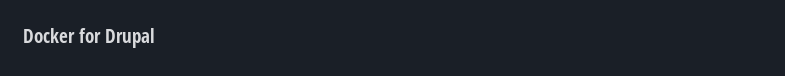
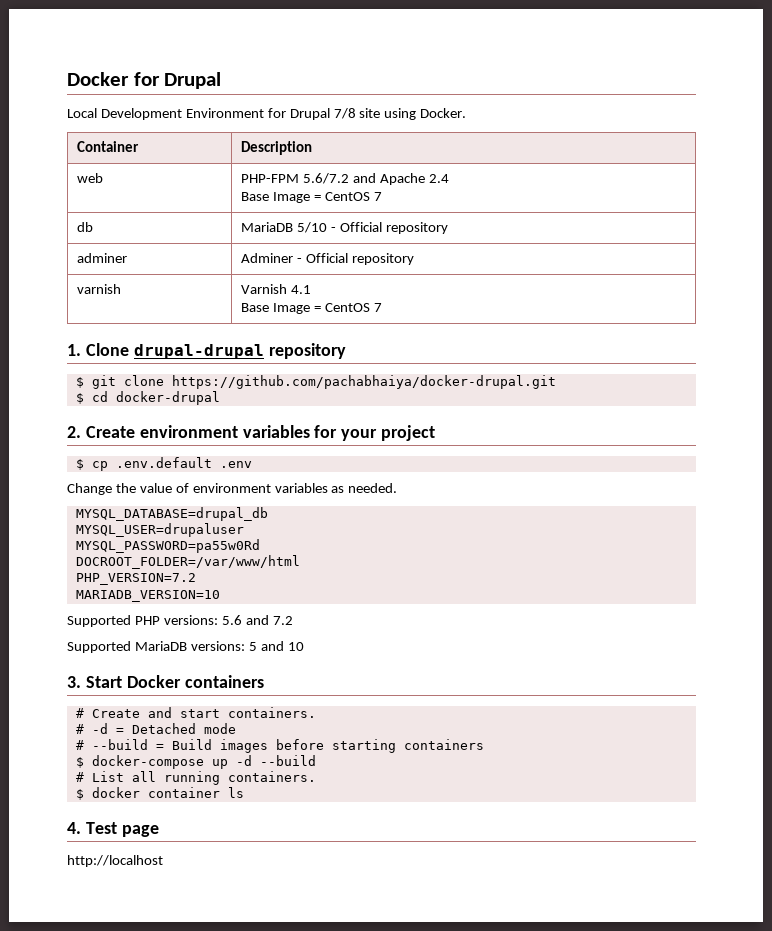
+ Local Development Environment for Drupal 7/8 site using Docker.
+ Container | Description
+ web | PHP-FPM 5.6/7.2 and Apache 2.4
+ Base Image = CentOS 7
+ db | MariaDB 5/10 - Official repository
+ adminer | Adminer - Official repository
+ varnish | Varnish 4.1
+ Base Image = CentOS 7
+ 1. Clone drupal-drupal repository
+ $ git clone https://github.com/pachabhaiya/docker-drupal.git
+ $ cd docker-drupal
+ 2. Create environment variables for your project
+ $ cp .env.default .env
+ Change the value of environment variables as needed.
+ MYSQL_DATABASE=drupal_db
+ MYSQL_USER=drupaluser
+ MYSQL_PASSWORD=pa55w0Rd
+ DOCROOT_FOLDER=/var/www/html
+ PHP_VERSION=7.2
+ MARIADB_VERSION=10
+ Supported PHP versions: 5.6 and 7.2
+ Supported MariaDB versions: 5 and 10
+ 3. Start Docker containers
+ # Create and start containers.
+ # -d = Detached mode
+ # --build = Build images before starting containers
+ $ docker-compose up -d --build
+ # List all running containers.
+ $ docker container ls
+ 4. Test page
+ http://localhost

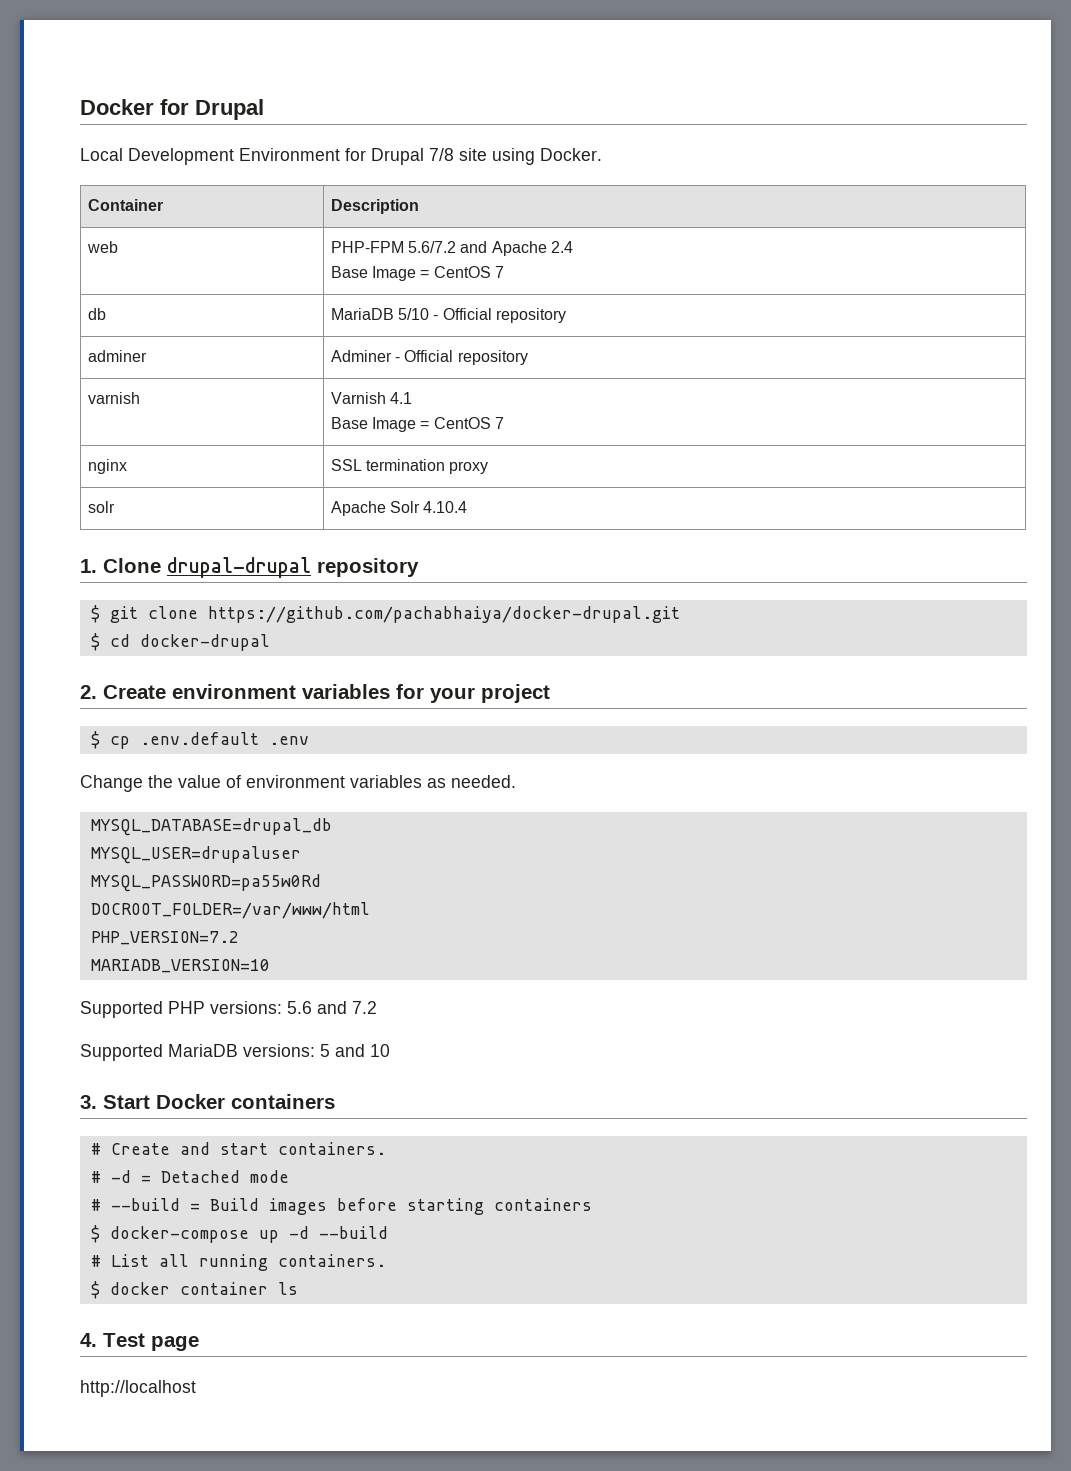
+ nginx | SSL termination proxy
+ solr | Apache Solr 4.10.4

